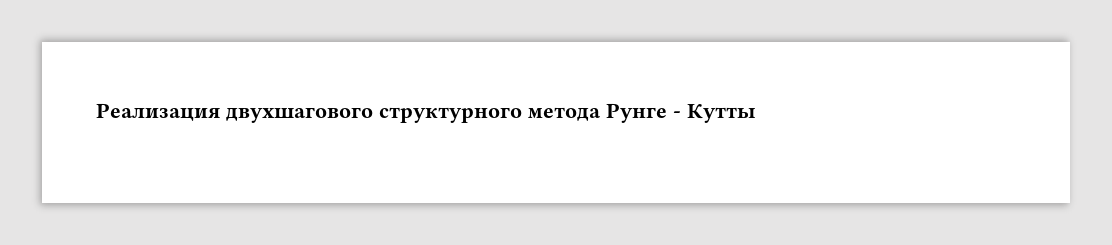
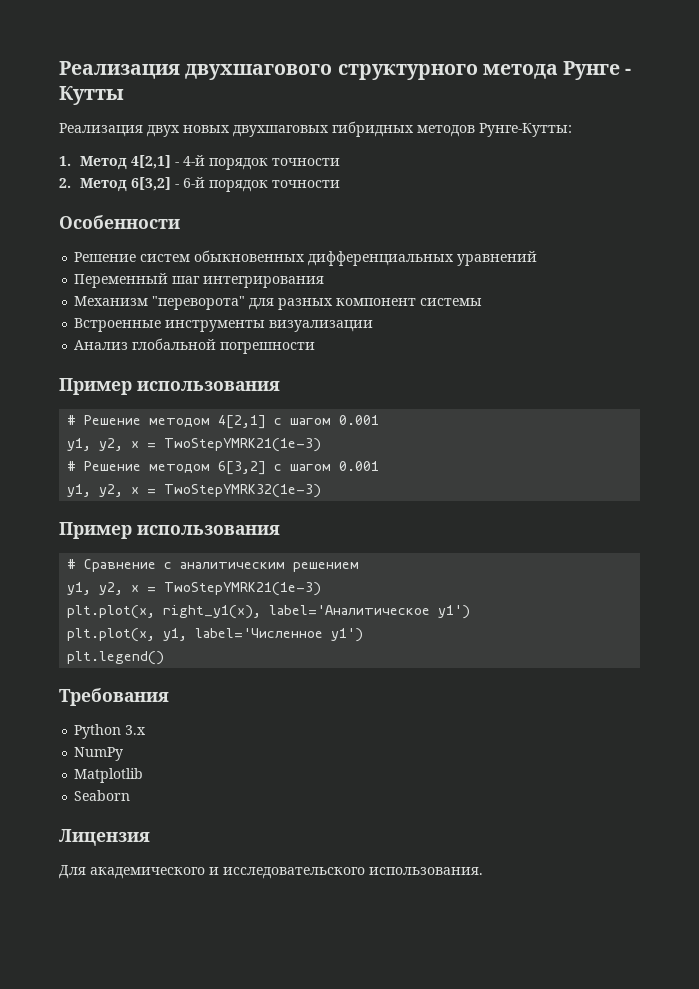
+ Реализация двух новых двухшаговых гибридных методов Рунге-Кутты:
+ 1. Метод 4[2,1] - 4-й порядок точности
+ 2. Метод 6[3,2] - 6-й порядок точности
+ Особенности
+ Решение систем обыкновенных дифференциальных уравнений
+ Переменный шаг интегрирования
+ Механизм "переворота" для разных компонент системы
+ Встроенные инструменты визуализации
+ Анализ глобальной погрешности
+ Пример использования
+ # Решение методом 4[2,1] с шагом 0.001
+ y1, y2, x = TwoStepYMRK21(1e-3)
+ # Решение методом 6[3,2] с шагом 0.001
+ y1, y2, x = TwoStepYMRK32(1e-3)
+ Пример использования
+ # Сравнение с аналитическим решением
+ y1, y2, x = TwoStepYMRK21(1e-3)
+ plt.plot(x, right_y1(x), label='Аналитическое y1')
+ plt.plot(x, y1, label='Численное y1')
+ plt.legend()
+ Требования
+ Python 3.x
+ NumPy
+ Matplotlib
+ Seaborn
+ Лицензия
+ Для академического и исследовательского использования.

